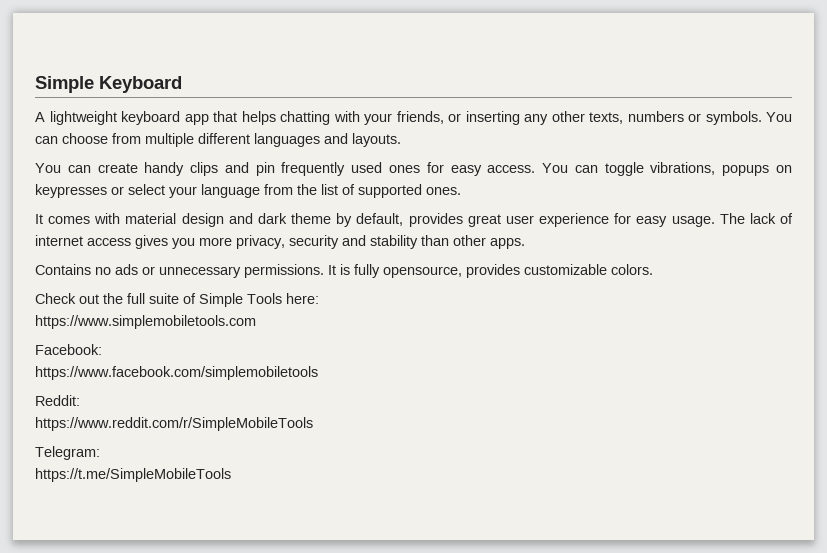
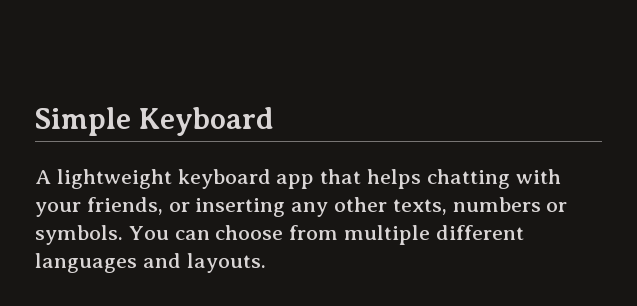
- You can create handy clips and pin frequently used ones for easy access. You can toggle vibrations, popups on keypresses or select your language from the list of supported ones.
- It comes with material design and dark theme by default, provides great user experience for easy usage. The lack of internet access gives you more privacy, security and stability than other apps.
- Contains no ads or unnecessary permissions. It is fully opensource, provides customizable colors.
- Check out the full suite of Simple Tools here:
- https://www.simplemobiletools.com
- Facebook:
- https://www.facebook.com/simplemobiletools
- Reddit:
- https://www.reddit.com/r/SimpleMobileTools
- Telegram:
- https://t.me/SimpleMobileTools

